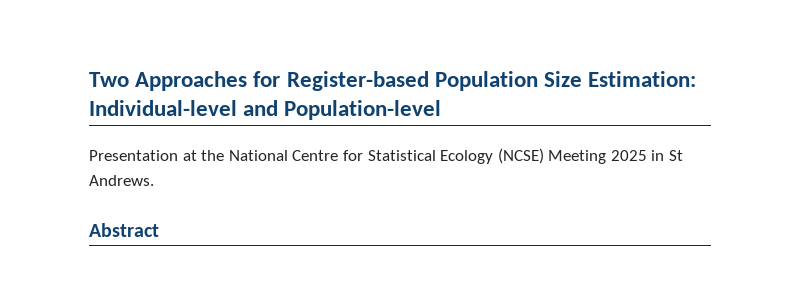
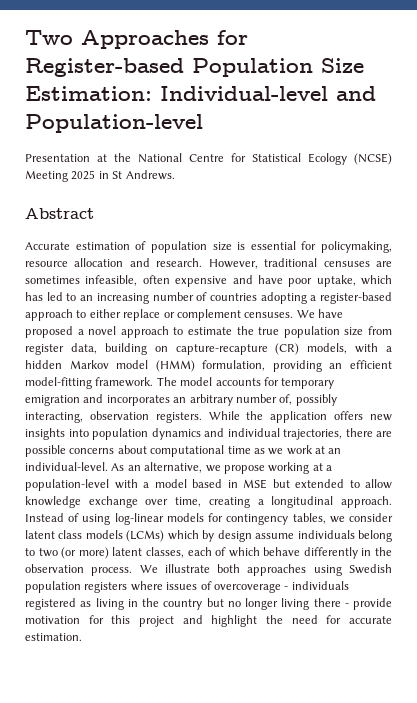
+ Accurate estimation of population size is essential for policymaking, resource allocation and research. However, traditional censuses are sometimes infeasible, often expensive and have poor uptake, which has led to an increasing number of countries adopting a register-based approach to either replace or complement censuses. We have proposed a novel approach to estimate the true population size from register data, building on capture-recapture (CR) models, with a hidden Markov model (HMM) formulation, providing an efficient model-fitting framework. The model accounts for temporary emigration and incorporates an arbitrary number of, possibly interacting, observation registers. While the application offers new insights into population dynamics and individual trajectories, there are possible concerns about computational time as we work at an individual-level. As an alternative, we propose working at a population-level with a model based in MSE but extended to allow knowledge exchange over time, creating a longitudinal approach. Instead of using log-linear models for contingency tables, we consider latent class models (LCMs) which by design assume individuals belong to two (or more) latent classes, each of which behave differently in the observation process. We illustrate both approaches using Swedish population registers where issues of overcoverage - individuals registered as living in the country but no longer living there - provide motivation for this project and highlight the need for accurate estimation.

